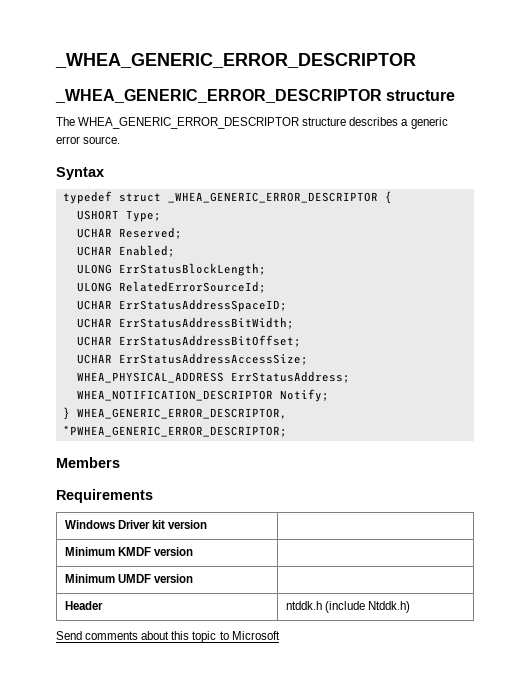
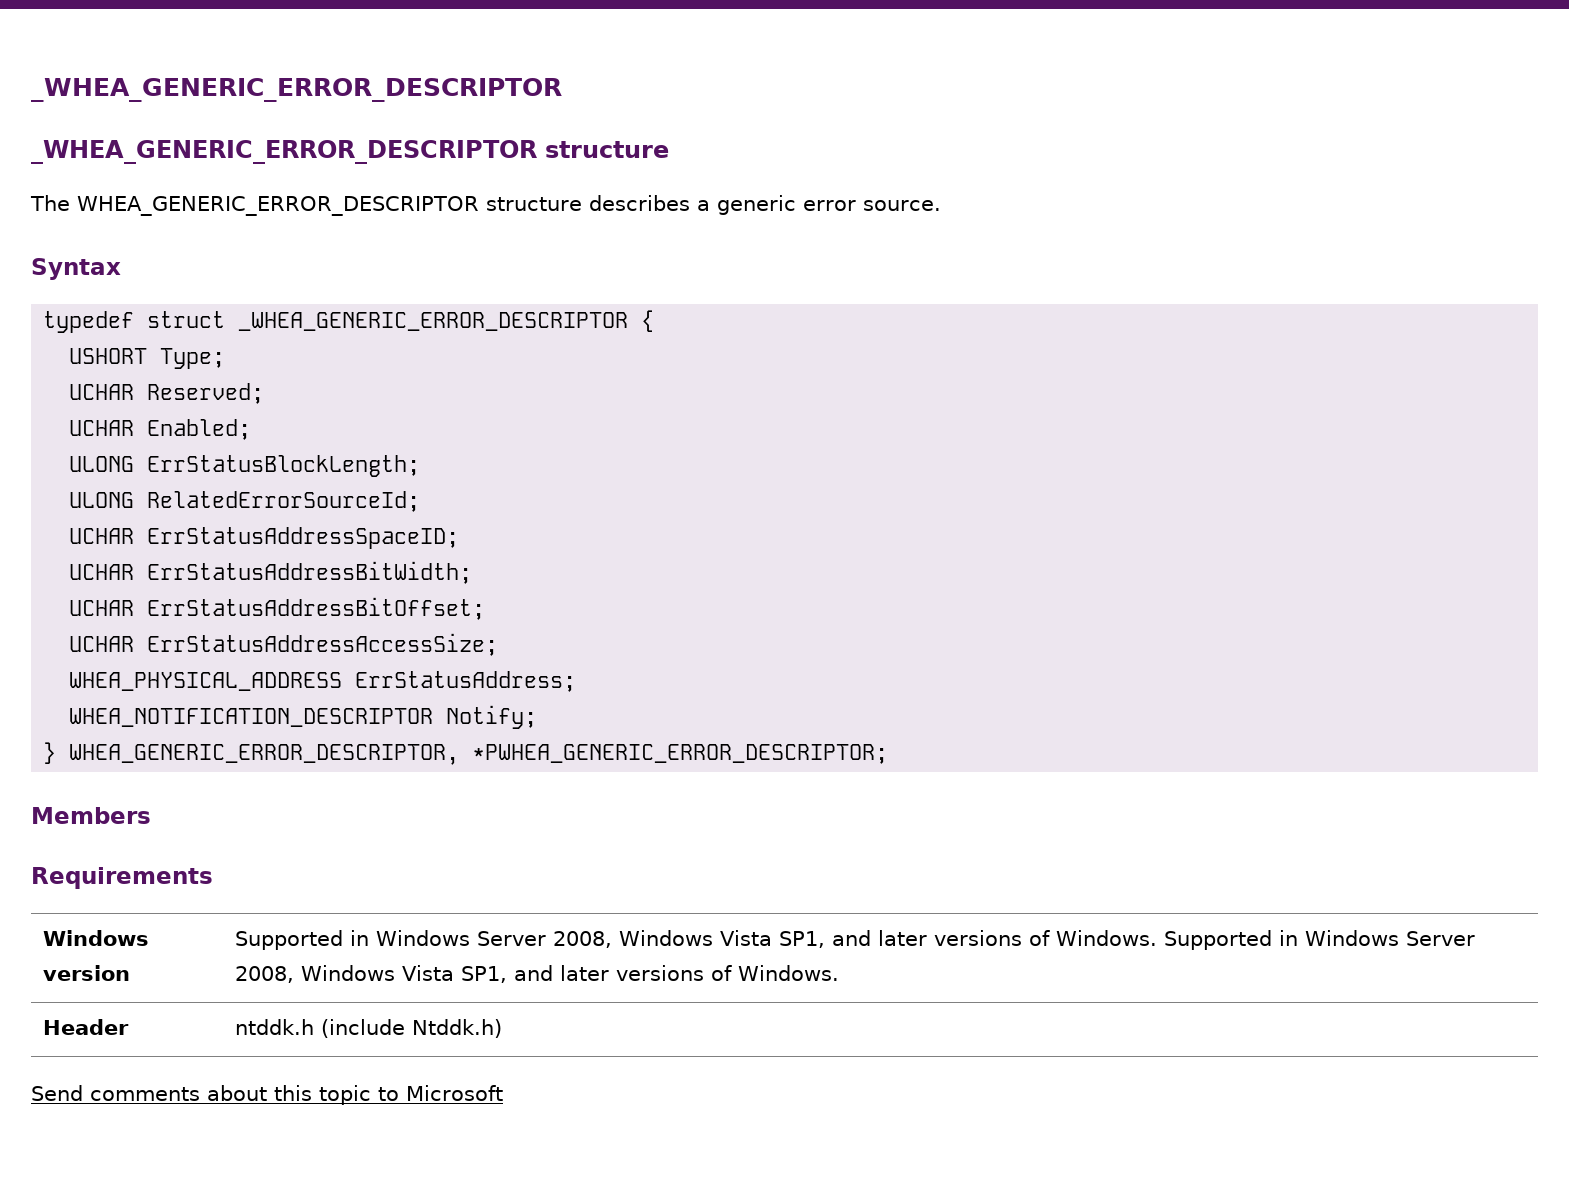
- Windows Driver kit version |
- Minimum KMDF version |
- Minimum UMDF version |
+ Windows version | Supported in Windows Server 2008, Windows Vista SP1, and later versions of Windows. Supported in Windows Server 2008, Windows Vista SP1, and later versions of Windows.

